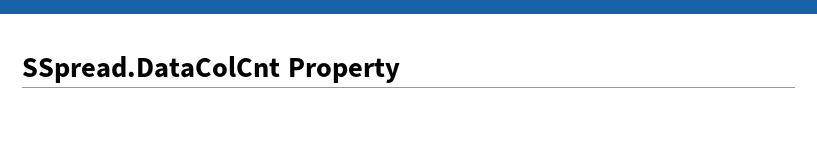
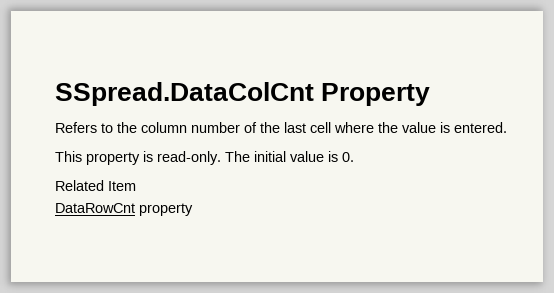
+ Refers to the column number of the last cell where the value is entered.
+ This property is read-only. The initial value is 0.
+ Related Item
+ DataRowCnt property

